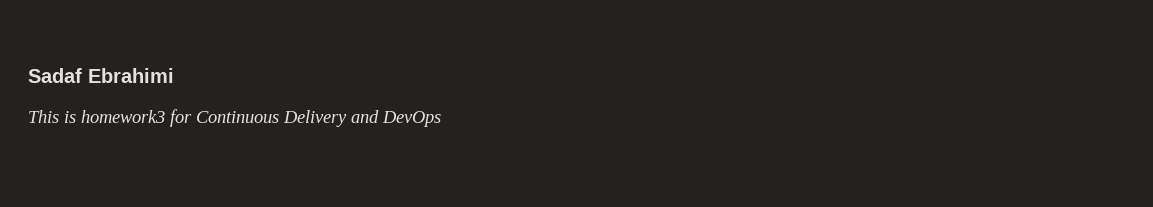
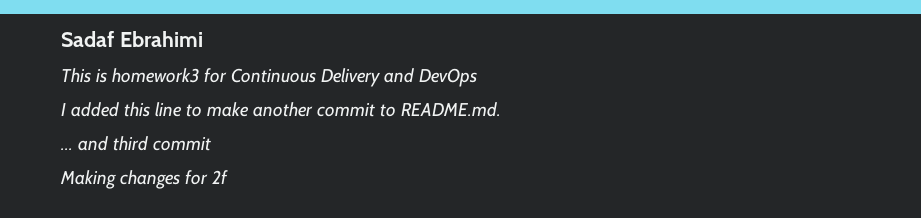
+ I added this line to make another commit to README.md.
+ ... and third commit
+ Making changes for 2f

